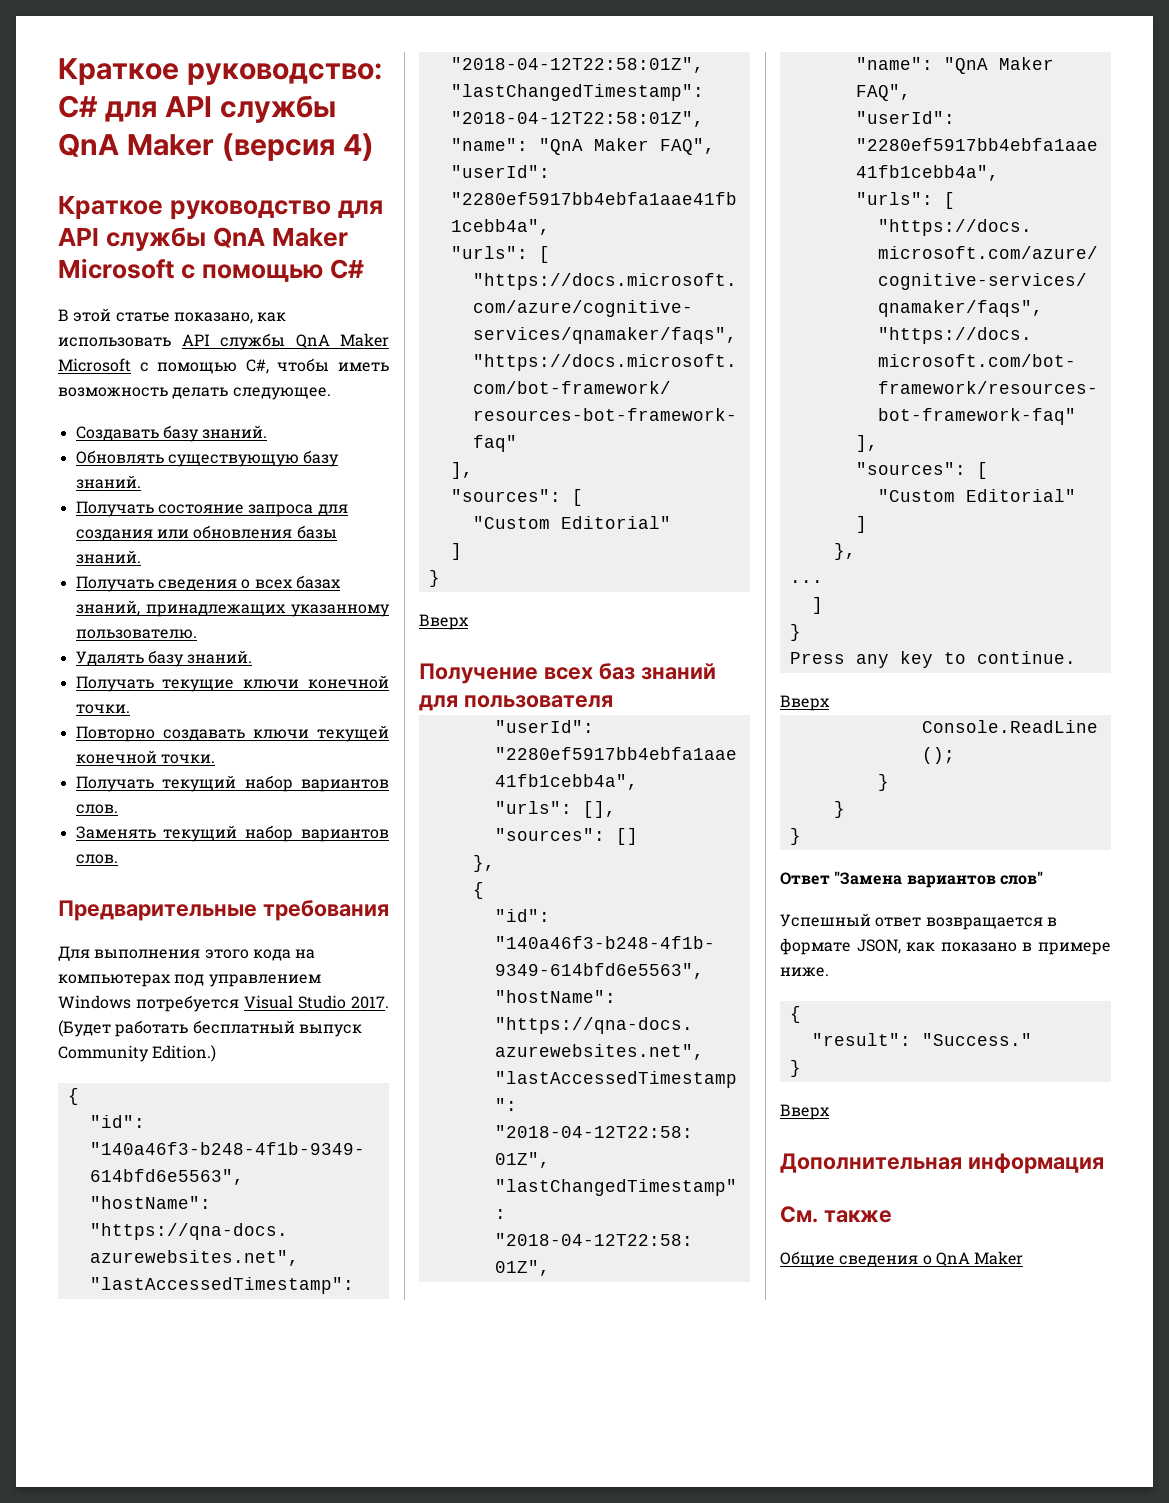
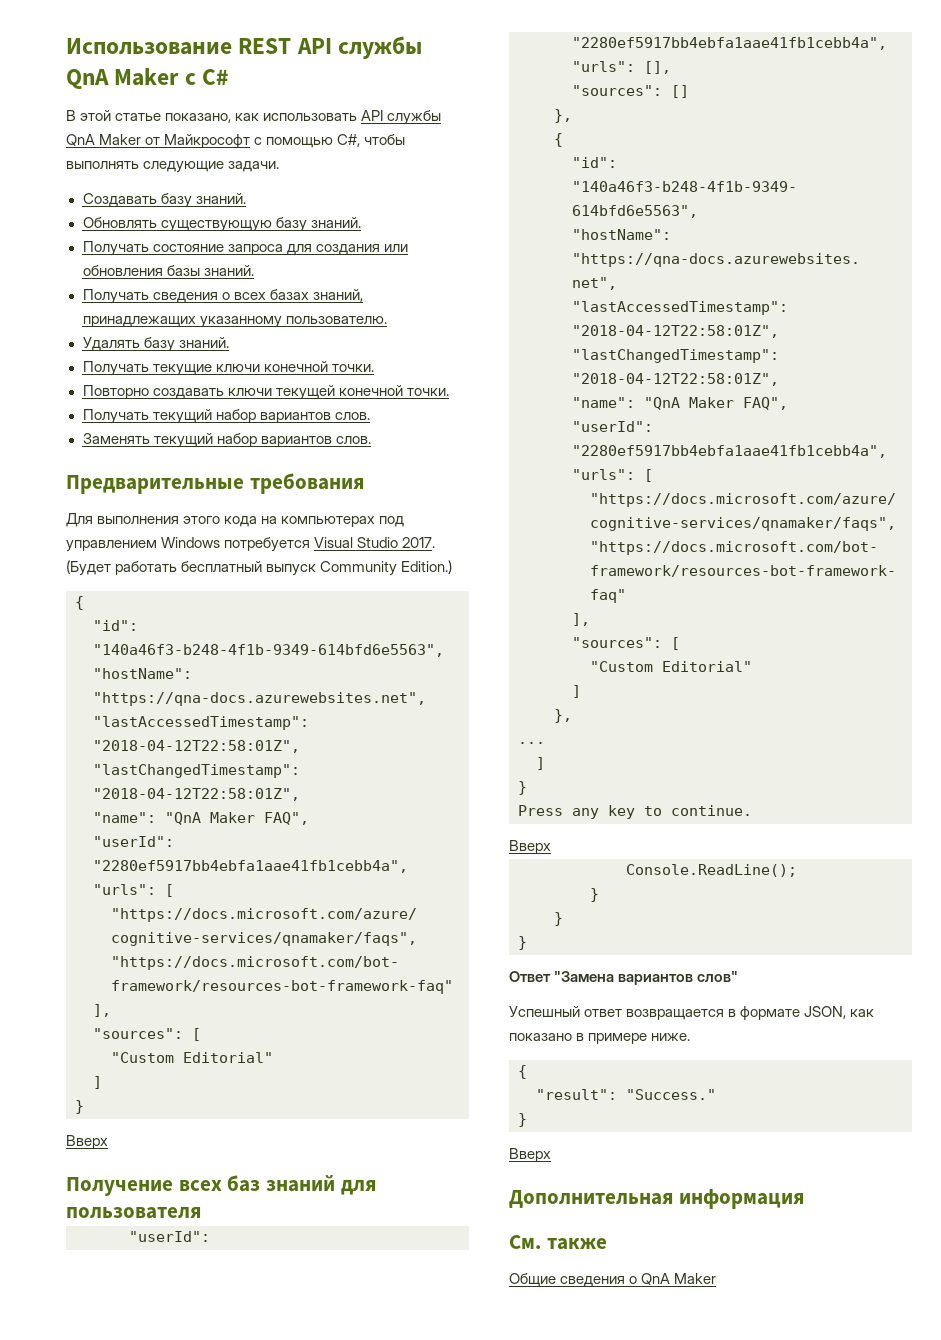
- Краткое руководство: C# для API службы QnA Maker (версия 4)
- Краткое руководство для API службы QnA Maker Microsoft с помощью C#
+ Использование REST API службы QnA Maker с C#
- В этой статье показано, как использовать API службы QnA Maker Microsoft с помощью C#, чтобы иметь возможность делать следующее.
+ В этой статье показано, как использовать API службы QnA Maker от Майкрософт с помощью C#, чтобы выполнять следующие задачи.

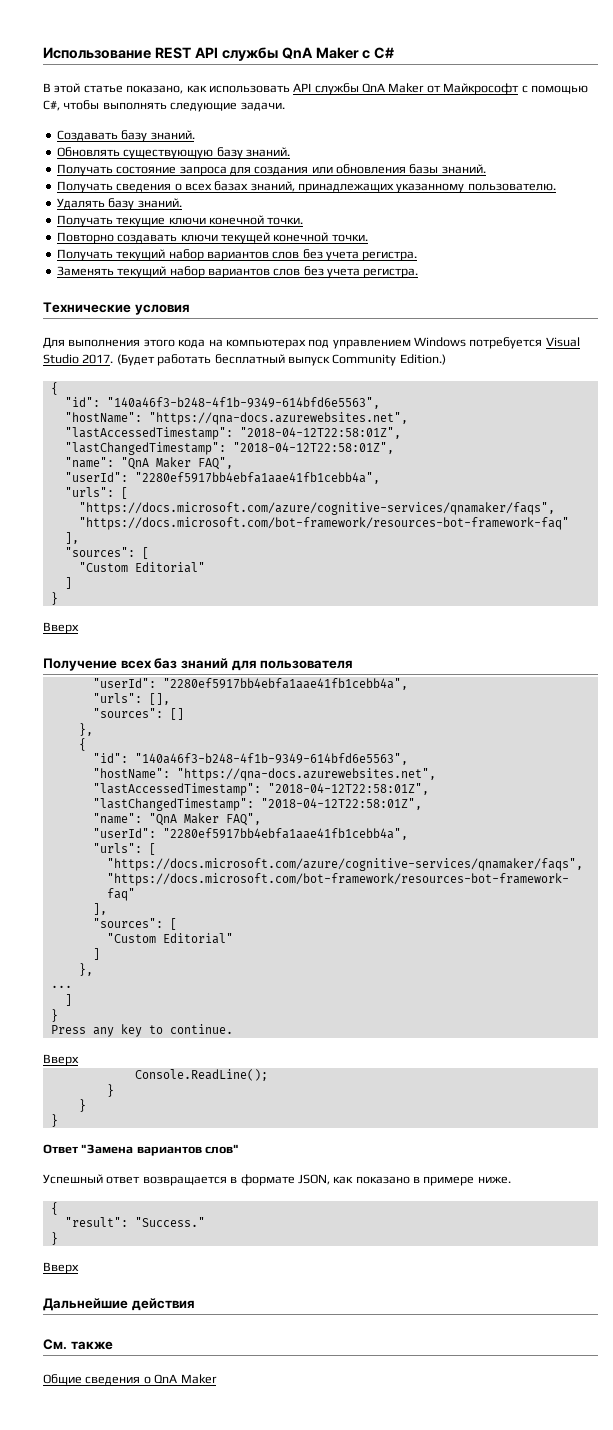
- Получать текущий набор вариантов слов.
+ Получать текущий набор вариантов слов без учета регистра.
- Заменять текущий набор вариантов слов.
- Предварительные требования
+ Заменять текущий набор вариантов слов без учета регистра.
+ Технические условия
- Дополнительная информация
+ Дальнейшие действия

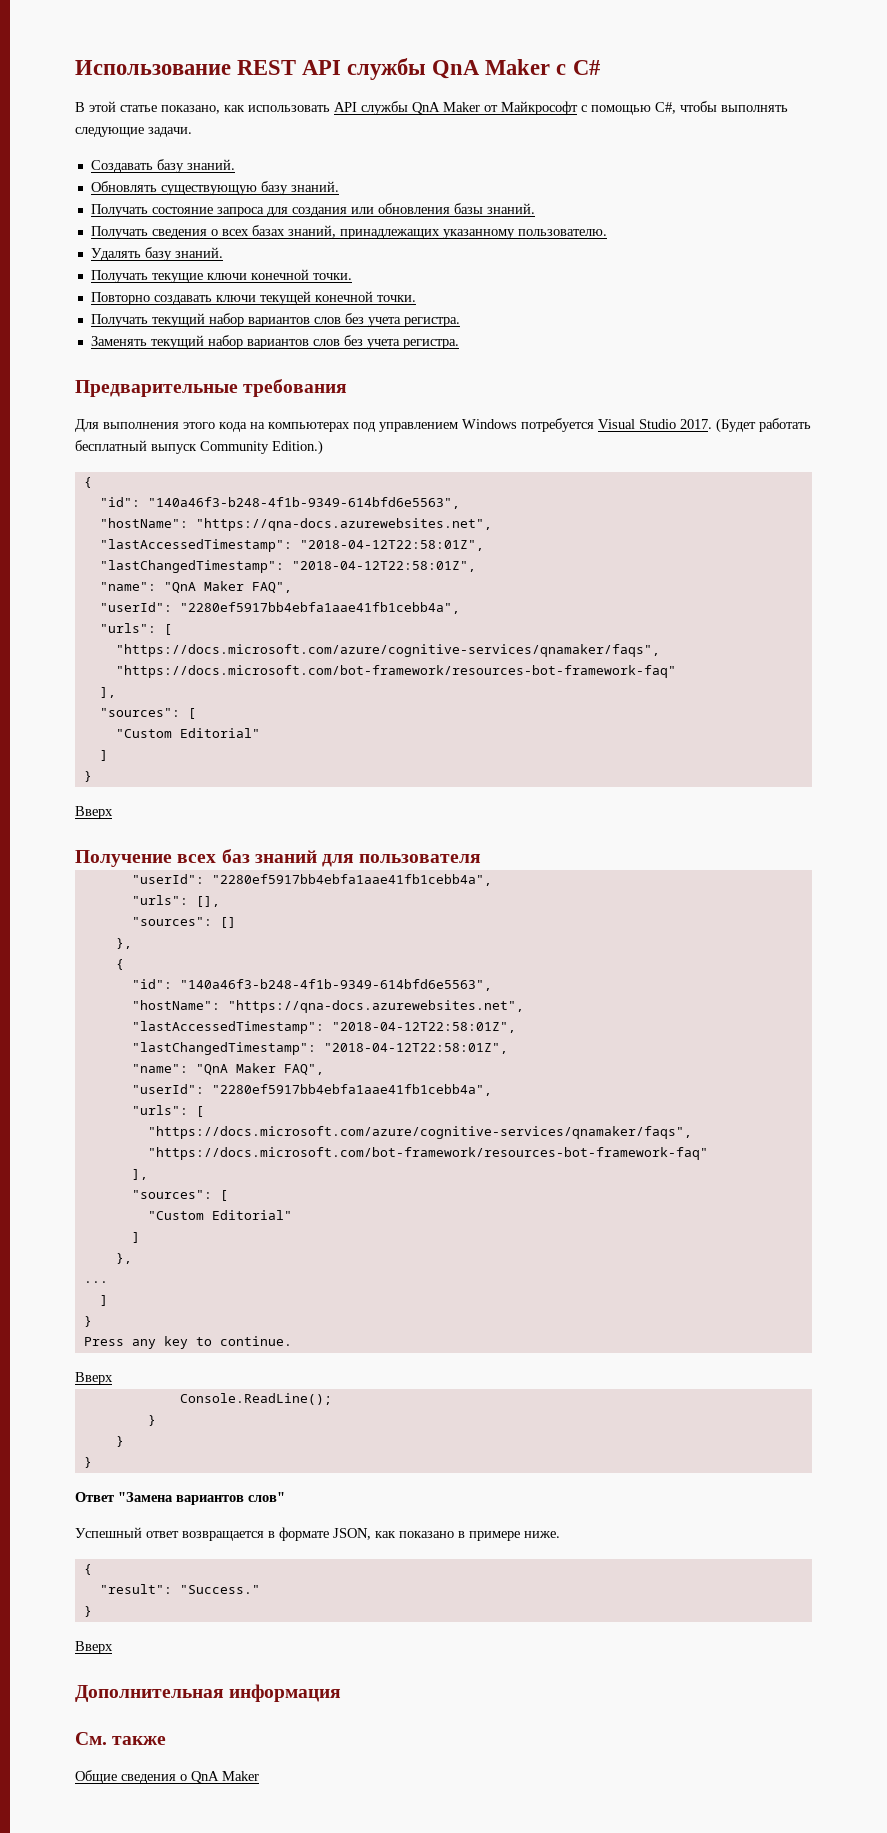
- Технические условия
+ Предварительные требования
- Дальнейшие действия
+ Дополнительная информация

